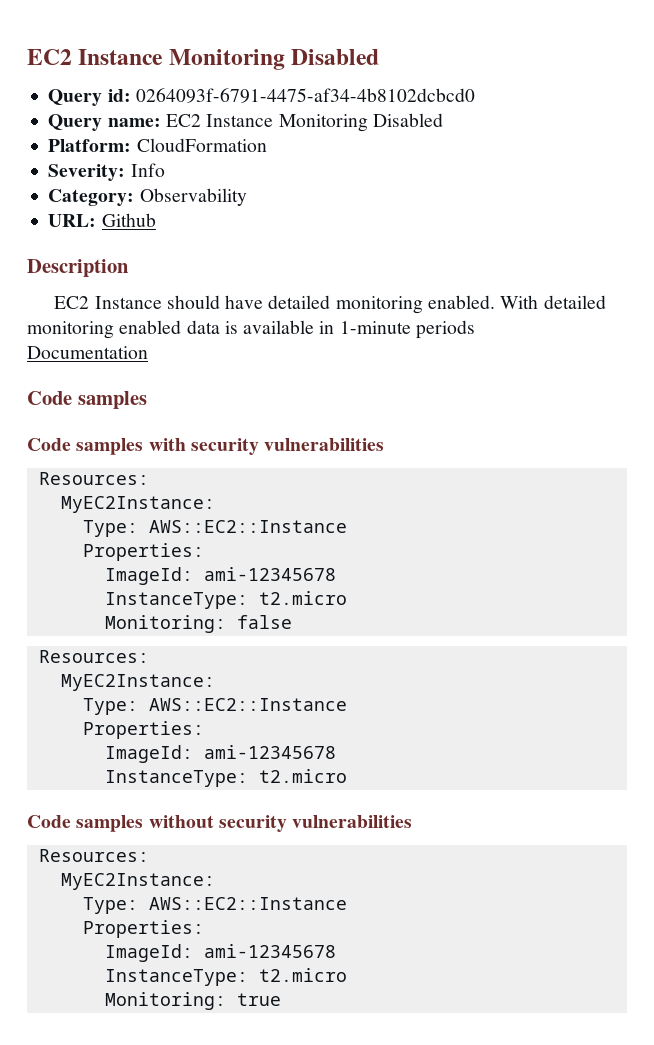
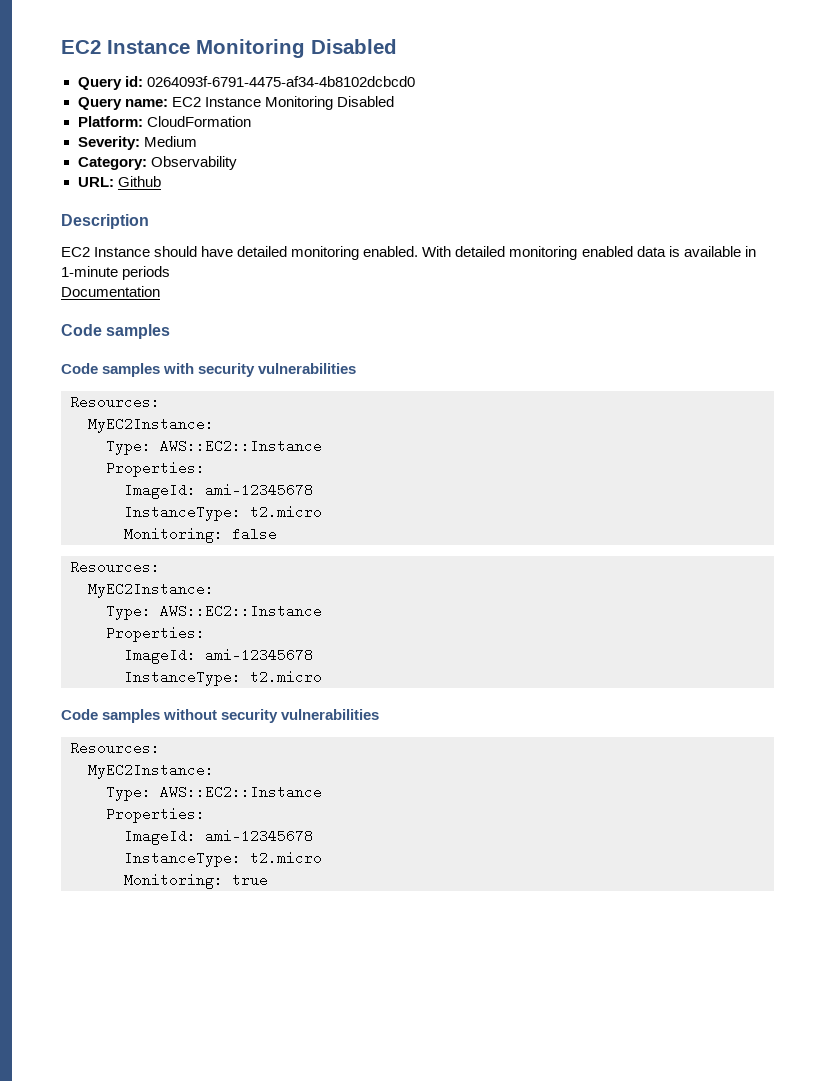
- Severity: Info
+ Severity: Medium

